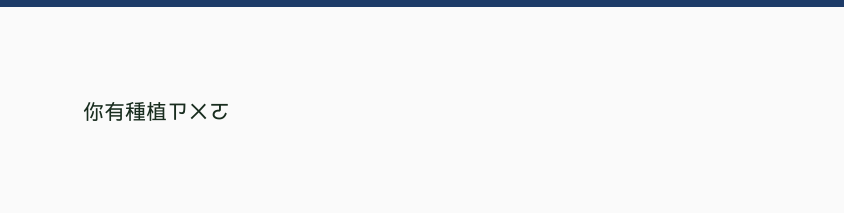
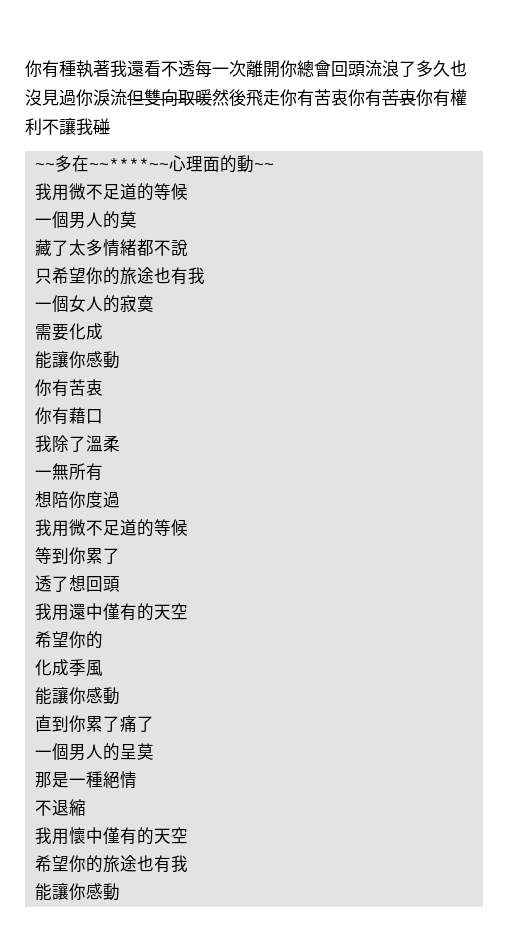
- 你有種植ㄗㄨㄛ
+ 你有種執著我還看不透每一次離開你總會回頭流浪了多久也沒見過你淚流但雙向取暖然後飛走你有苦衷你有苦衷你有權利不讓我碰
+ ~~多在~~****~~心理面的動~~
+ 我用微不足道的等候
+ 一個男人的莫
+ 藏了太多情緒都不說
+ 只希望你的旅途也有我
+ 一個女人的寂寞
+ 需要化成
+ 能讓你感動
+ 你有苦衷
+ 你有藉口
+ 我除了溫柔
+ 一無所有
+ 想陪你度過
+ 我用微不足道的等候
+ 等到你累了
+ 透了想回頭
+ 我用還中僅有的天空
+ 希望你的
+ 化成季風
+ 能讓你感動
+ 直到你累了痛了
+ 一個男人的呈莫
+ 那是一種絕情
+ 不退縮
+ 我用懷中僅有的天空
+ 希望你的旅途也有我
+ 能讓你感動

